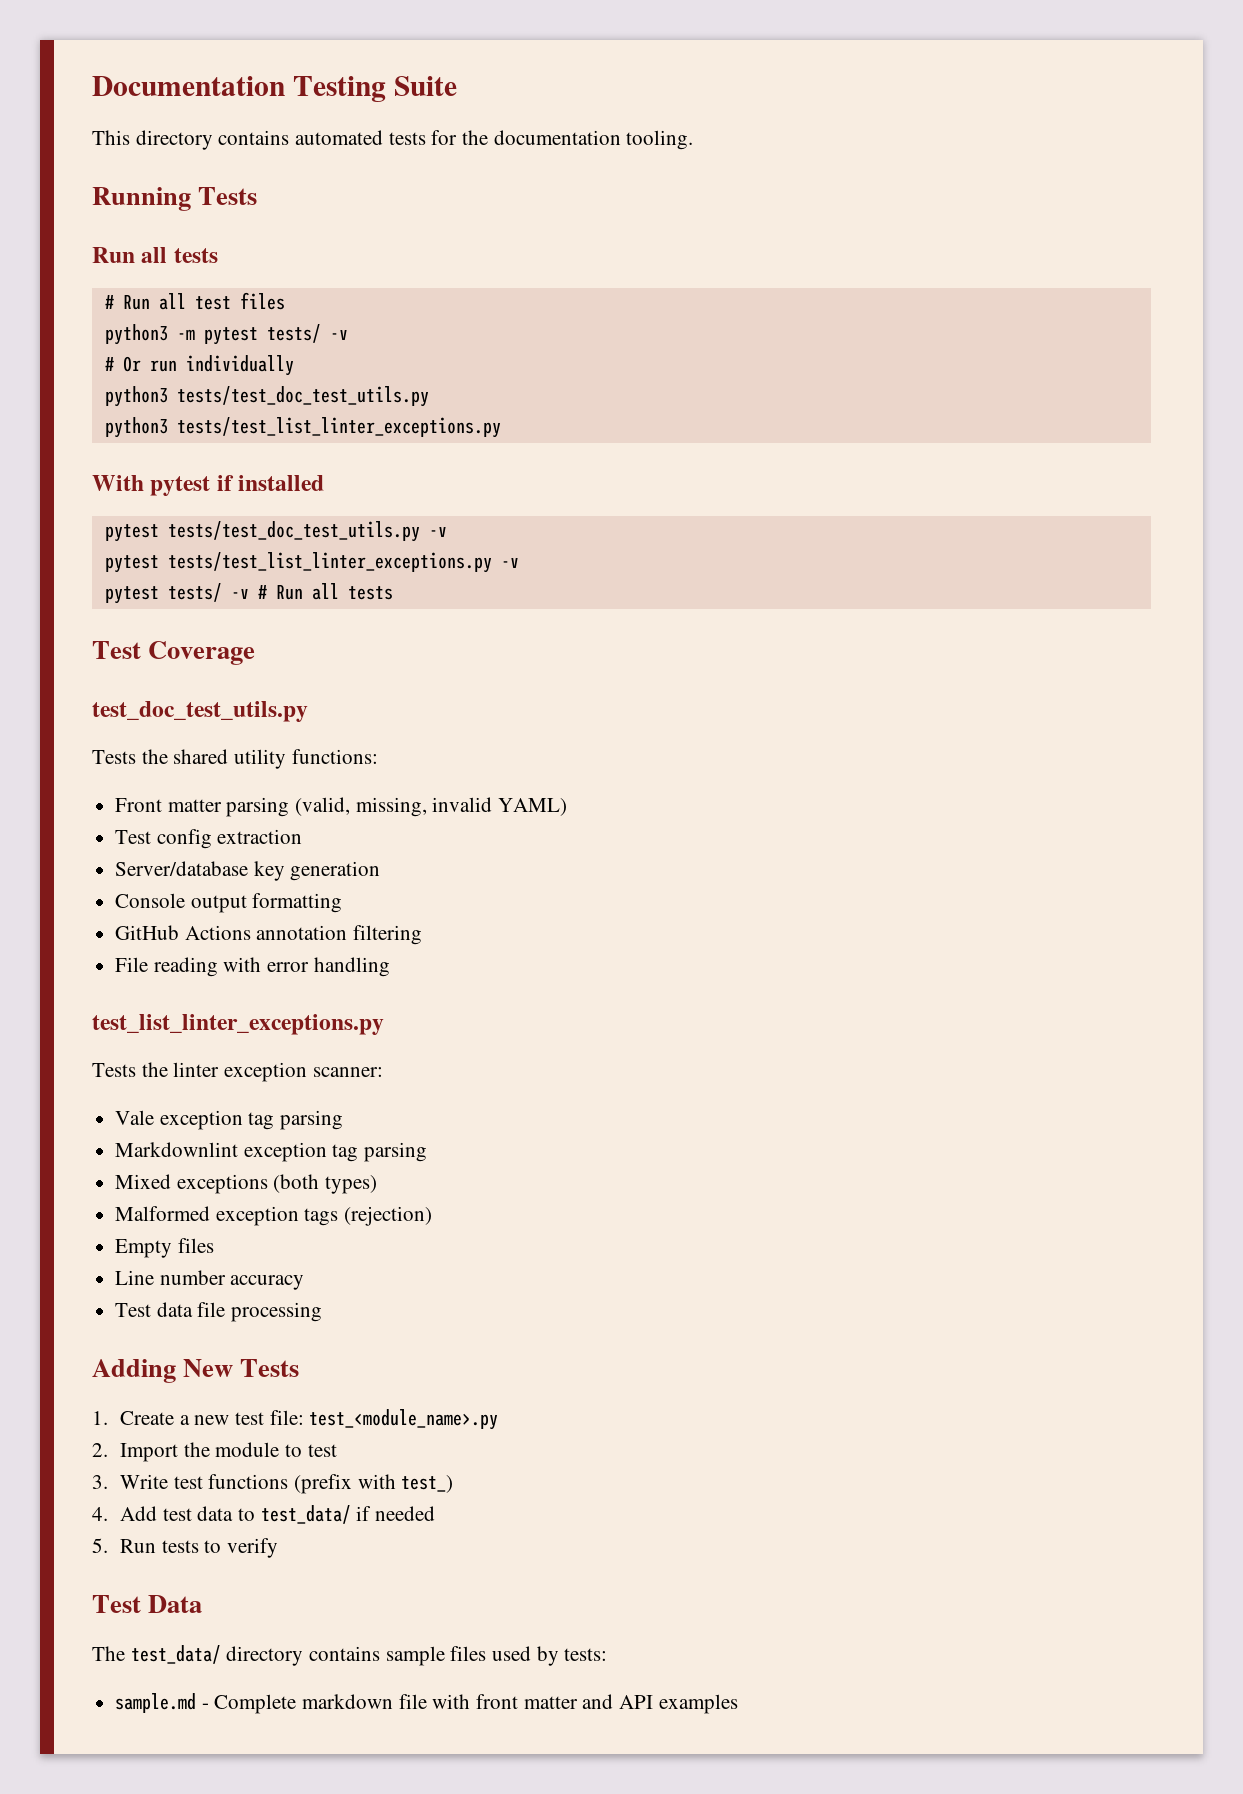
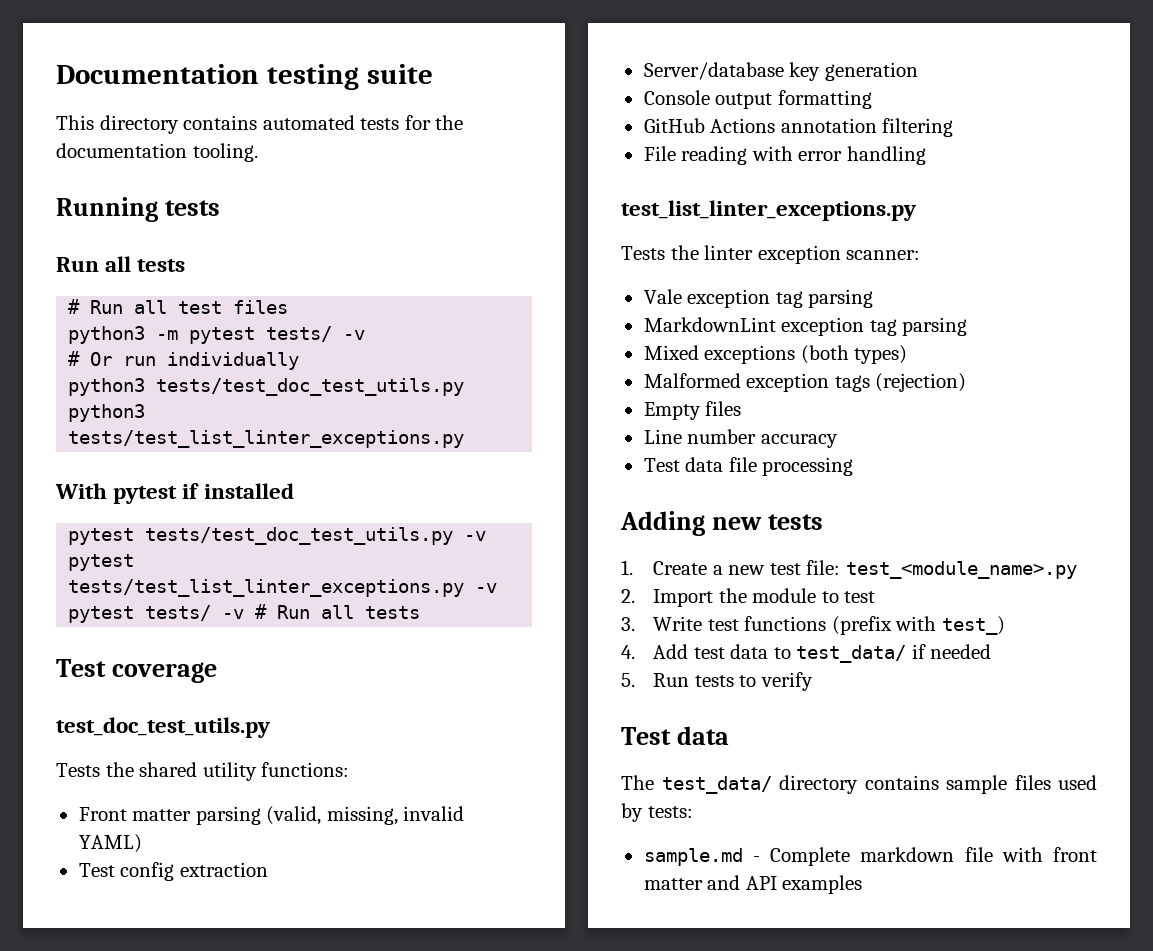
- Documentation Testing Suite
+ Documentation testing suite
- Running Tests
+ Running tests
- Test Coverage
+ Test coverage
- Markdownlint exception tag parsing
+ MarkdownLint exception tag parsing
- Adding New Tests
+ Adding new tests
  5. Run tests to verify
- Test Data
+ Test data

